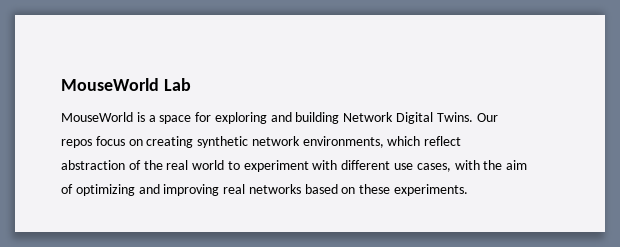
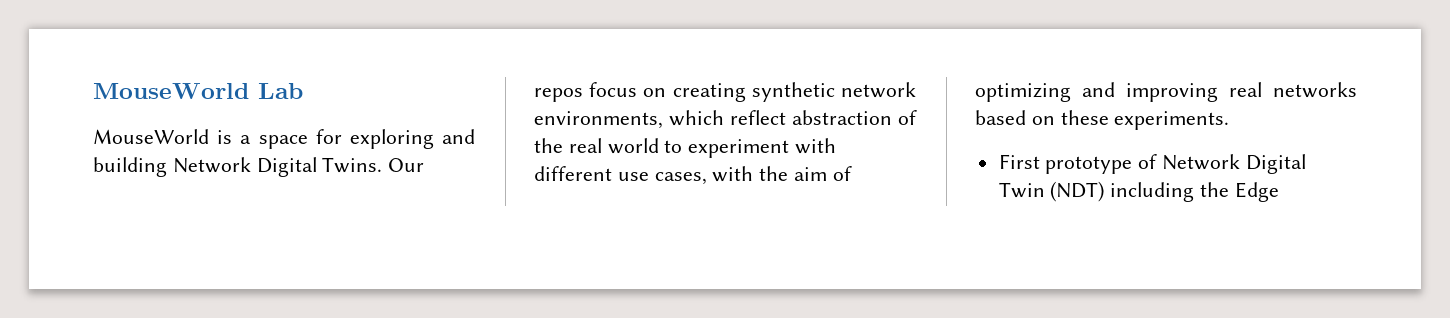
+ First prototype of Network Digital Twin (NDT) including the Edge

